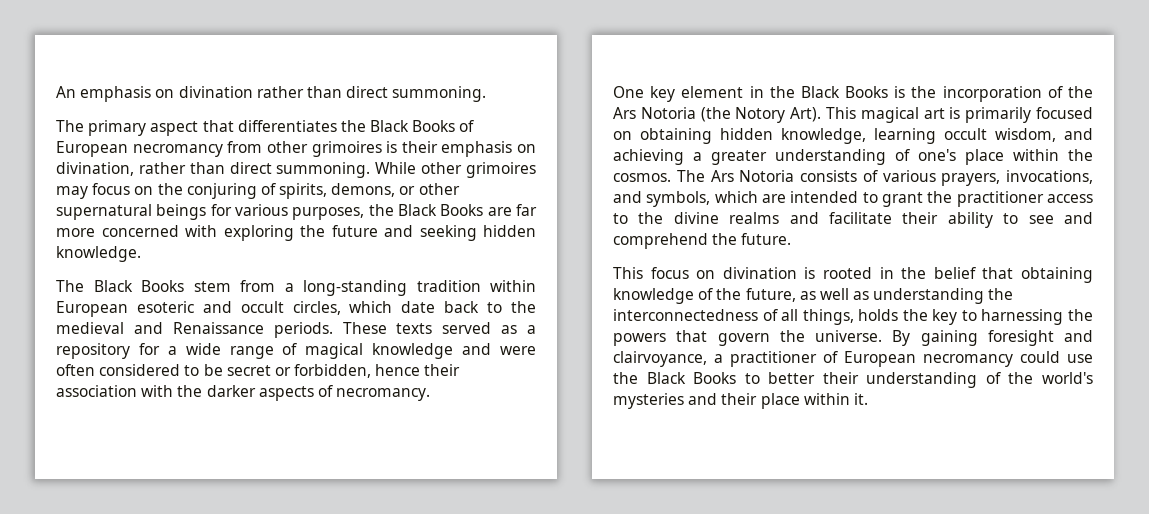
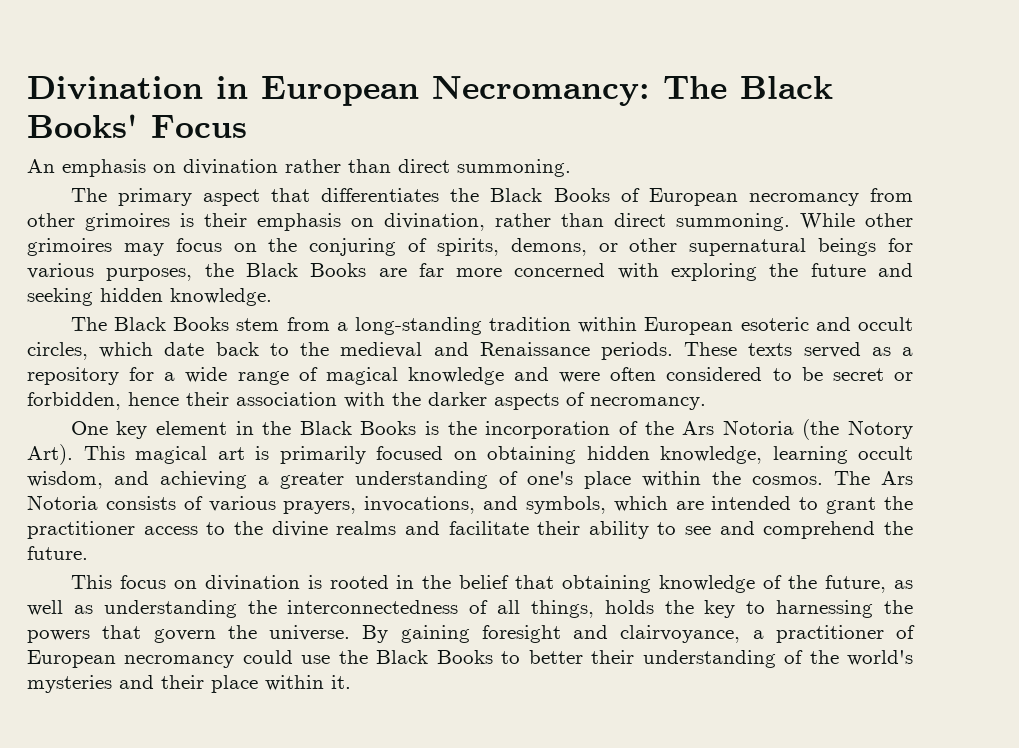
+ Divination in European Necromancy: The Black Books' Focus

